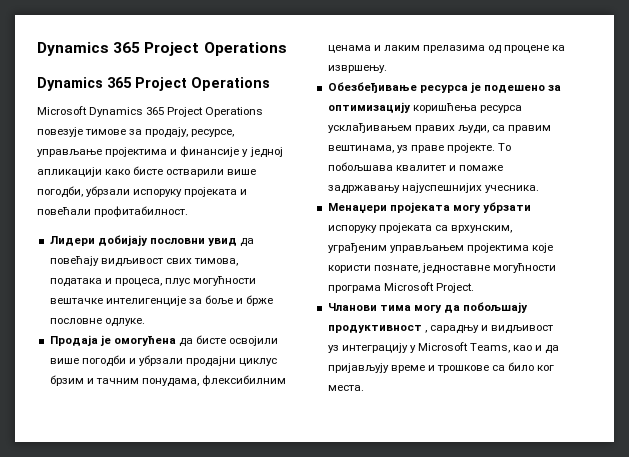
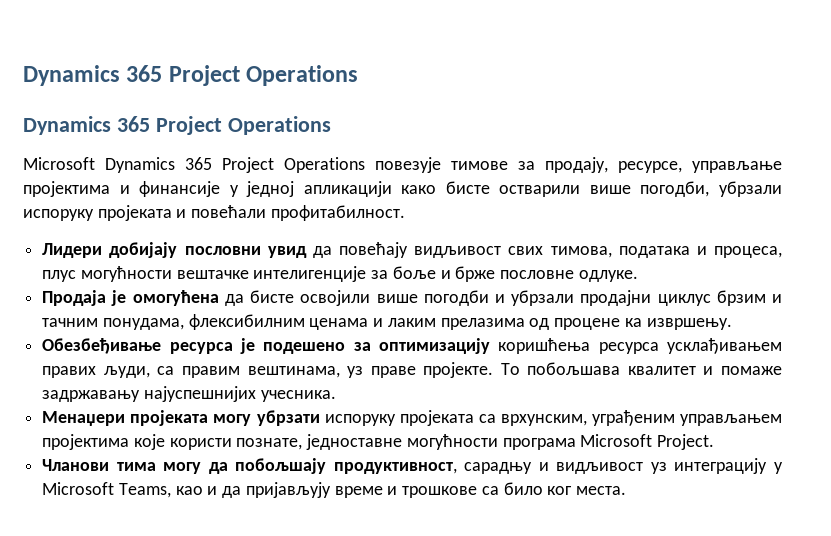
- Чланови тима могу да побољшају продуктивност , сарадњу и видљивост уз интеграцију у Microsoft Teams, као и да пријављују време и трошкове са било ког места.
+ Чланови тима могу да побољшају продуктивност, сарадњу и видљивост уз интеграцију у Microsoft Teams, као и да пријављују време и трошкове са било ког места.

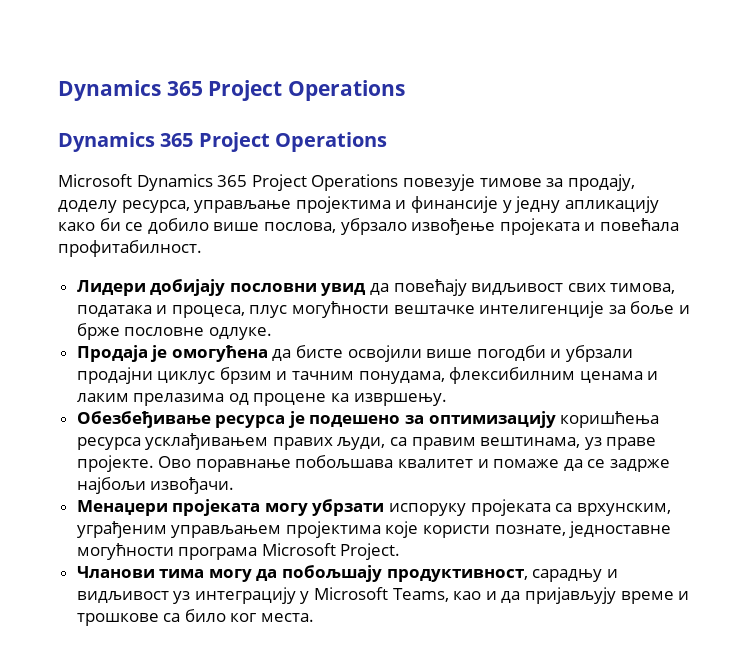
- Microsoft Dynamics 365 Project Operations повезује тимове за продају, ресурсе, управљање пројектима и финансије у једној апликацији како бисте остварили више погодби, убрзали испоруку пројеката и повећали профитабилност.
+ Microsoft Dynamics 365 Project Operations повезује тимове за продају, доделу ресурса, управљање пројектима и финансије у једну апликацију како би се добило више послова, убрзало извођење пројеката и повећала профитабилност.
- То побољшава квалитет и помаже задржавању најуспешнијих учесника.
+ Ово поравнање побољшава квалитет и помаже да се задрже најбољи извођачи.

